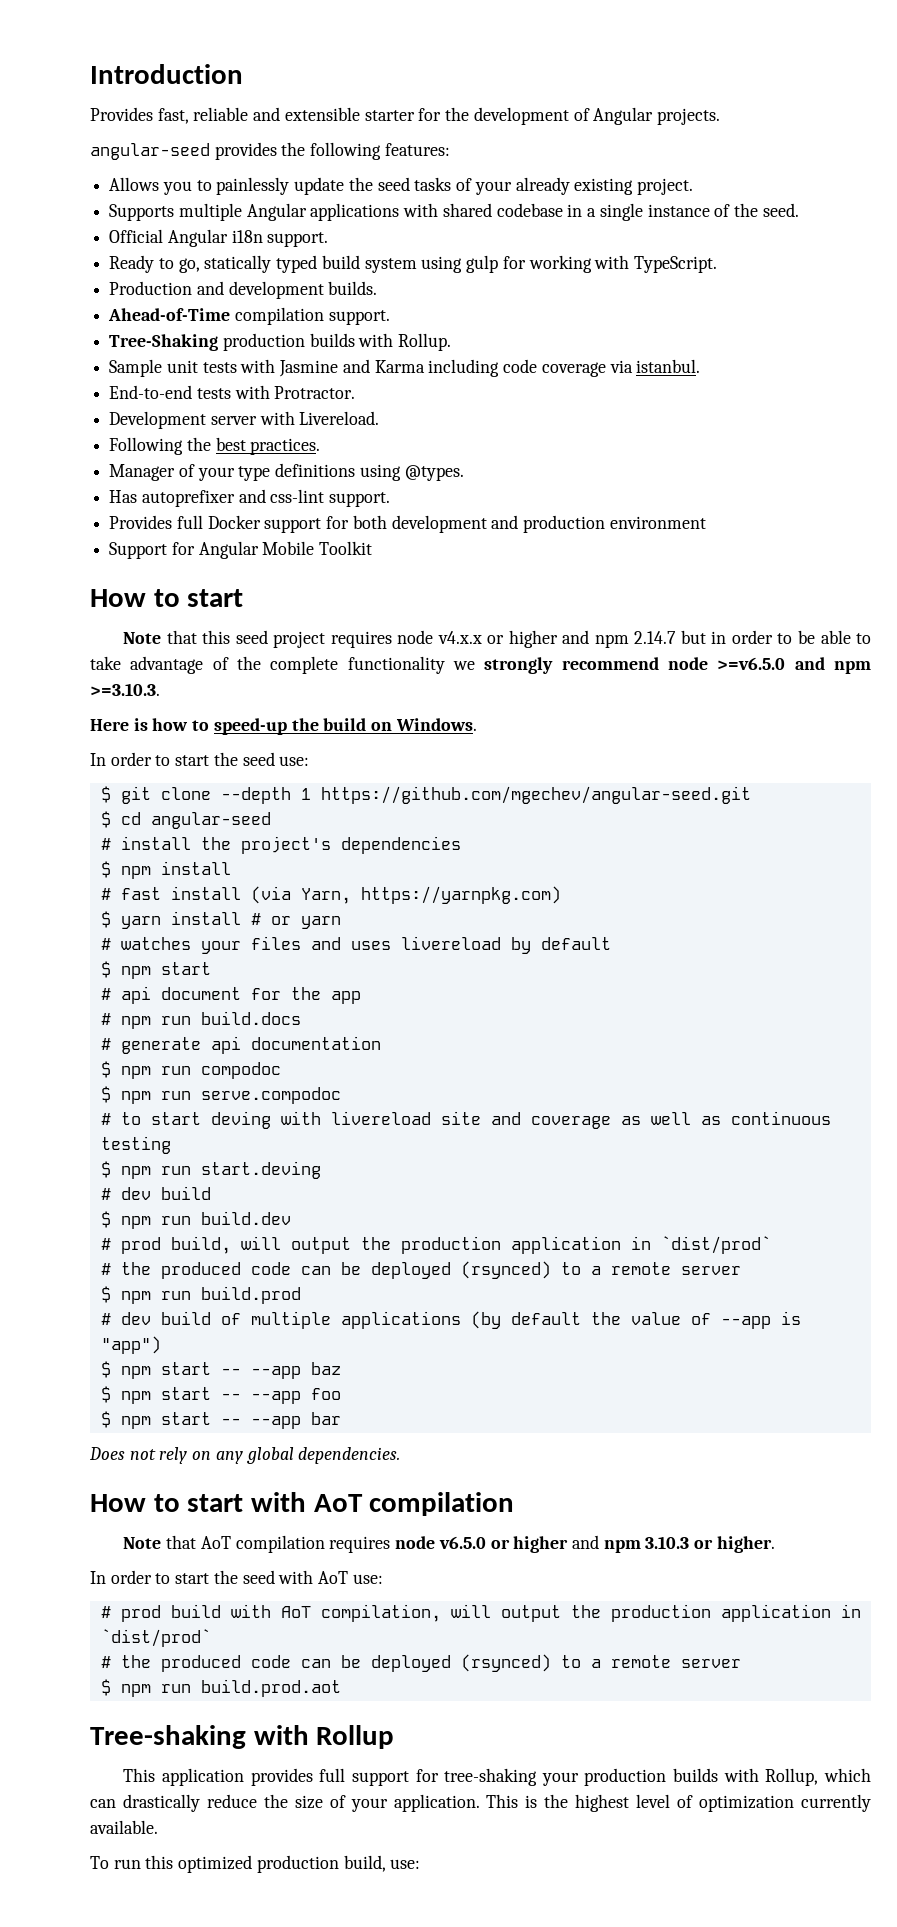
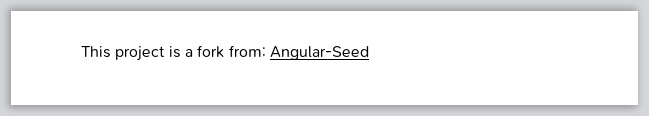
- Introduction
- Provides fast, reliable and extensible starter for the development of Angular projects.
- angular-seed provides the following features:
- Allows you to painlessly update the seed tasks of your already existing project.
- Supports multiple Angular applications with shared codebase in a single instance of the seed.
- Official Angular i18n support.
- Ready to go, statically typed build system using gulp for working with TypeScript.
- Production and development builds.
- Ahead-of-Time compilation support.
- Tree-Shaking production builds with Rollup.
- Sample unit tests with Jasmine and Karma including code coverage via istanbul.
- End-to-end tests with Protractor.
- Development server with Livereload.
- Following the best practices.
- Manager of your type definitions using @types.
- Has autoprefixer and css-lint support.
- Provides full Docker support for both development and production environment
- Support for Angular Mobile Toolkit
- How to start
- Note that this seed project requires node v4.x.x or higher and npm 2.14.7 but in order to be able to take advantage of the complete functionality we strongly recommend node >=v6.5.0 and npm >=3.10.3.
- Here is how to speed-up the build on Windows.
- In order to start the seed use:
- $ git clone --depth 1 https://github.com/mgechev/angular-seed.git
- $ cd angular-seed
- # install the project's dependencies
- $ npm install
- # fast install (via Yarn, https://yarnpkg.com)
- $ yarn install # or yarn
- # watches your files and uses livereload by default
- $ npm start
- # api document for the app
- # npm run build.docs
- # generate api documentation
- $ npm run compodoc
- $ npm run serve.compodoc
- # to start deving with livereload site and coverage as well as continuous testing
- $ npm run start.deving
- # dev build
- $ npm run build.dev
- # prod build, will output the production application in `dist/prod`
- # the produced code can be deployed (rsynced) to a remote server
- $ npm run build.prod
- # dev build of multiple applications (by default the value of --app is "app")
- $ npm start -- --app baz
- $ npm start -- --app foo
- $ npm start -- --app bar
- Does not rely on any global dependencies.
- How to start with AoT compilation
- Note that AoT compilation requires node v6.5.0 or higher and npm 3.10.3 or higher.
- In order to start the seed with AoT use:
- # prod build with AoT compilation, will output the production application in `dist/prod`
- # the produced code can be deployed (rsynced) to a remote server
- $ npm run build.prod.aot
- Tree-shaking with Rollup
- This application provides full support for tree-shaking your production builds with Rollup, which can drastically reduce the size of your application. This is the highest level of optimization currently available.
- To run this optimized production build, use:
+ This project is a fork from: Angular-Seed

